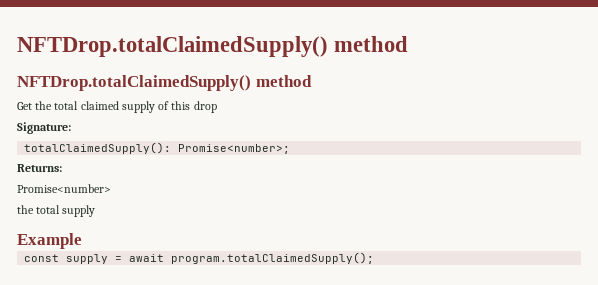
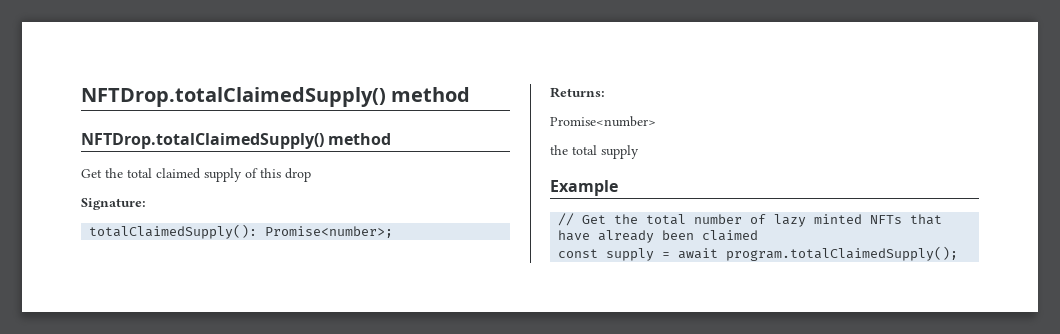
+ // Get the total number of lazy minted NFTs that have already been claimed

